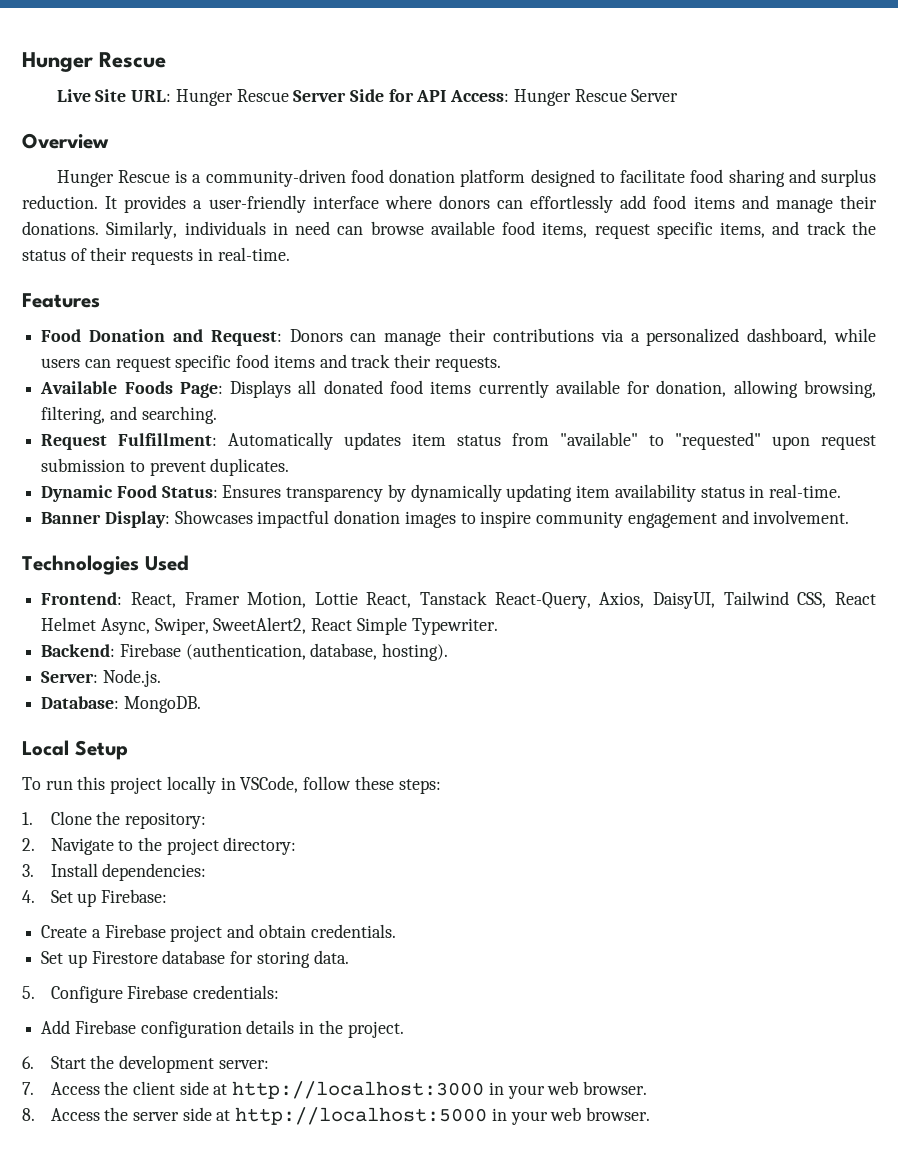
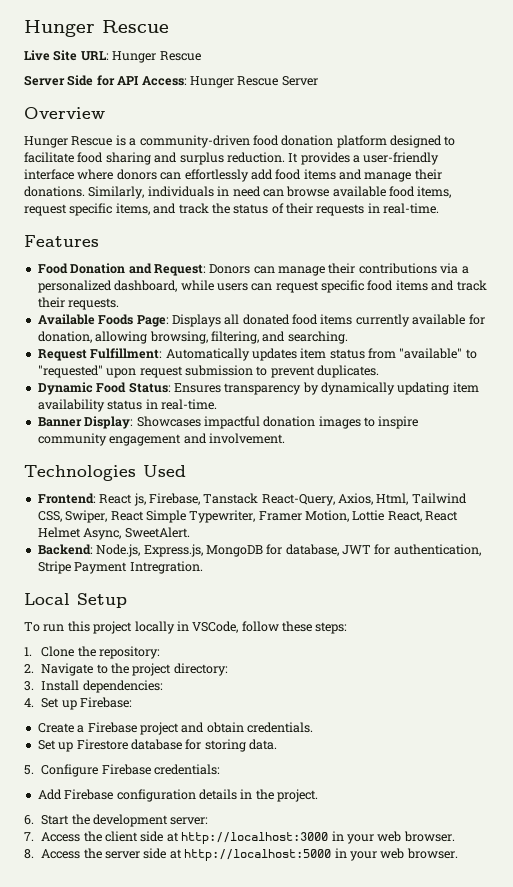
- Live Site URL: Hunger Rescue Server Side for API Access: Hunger Rescue Server
+ Live Site URL: Hunger Rescue
+ Server Side for API Access: Hunger Rescue Server
- Frontend: React, Framer Motion, Lottie React, Tanstack React-Query, Axios, DaisyUI, Tailwind CSS, React Helmet Async, Swiper, SweetAlert2, React Simple Typewriter.
- Backend: Firebase (authentication, database, hosting).
- Server: Node.js.
- Database: MongoDB.
+ Frontend: React js, Firebase, Tanstack React-Query, Axios, Html, Tailwind CSS, Swiper, React Simple Typewriter, Framer Motion, Lottie React, React Helmet Async, SweetAlert.
+ Backend: Node.js, Express.js, MongoDB for database, JWT for authentication, Stripe Payment Intregration.

